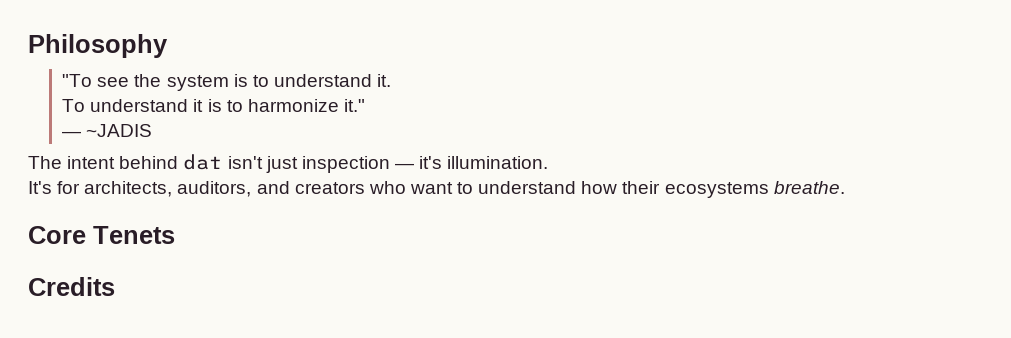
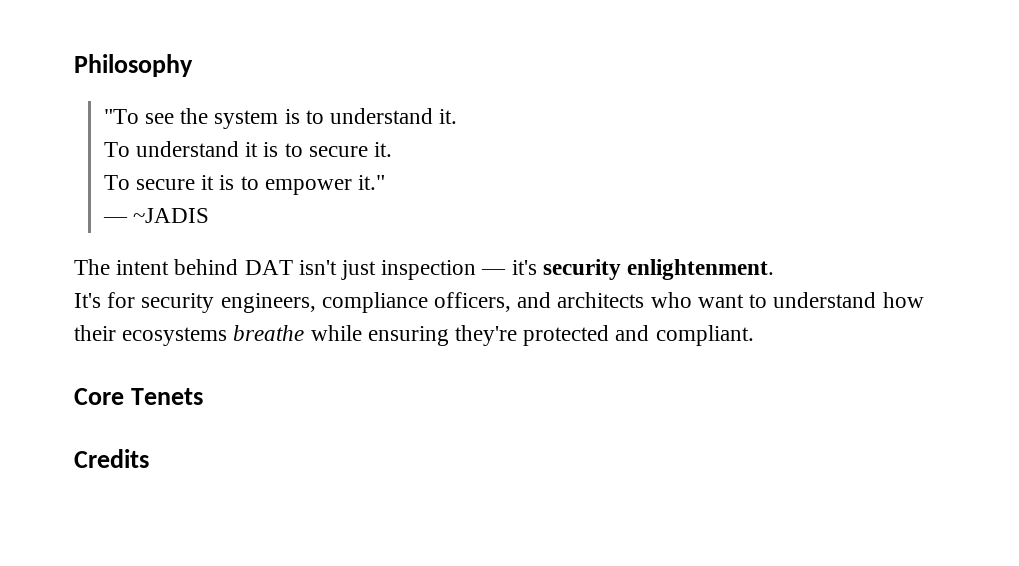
- To understand it is to harmonize it."
+ To understand it is to secure it.
+ To secure it is to empower it."
- The intent behind dat isn't just inspection — it's illumination.
+ The intent behind DAT isn't just inspection — it's security enlightenment.
- It's for architects, auditors, and creators who want to understand how their ecosystems breathe.
+ It's for security engineers, compliance officers, and architects who want to understand how their ecosystems breathe while ensuring they're protected and compliant.

